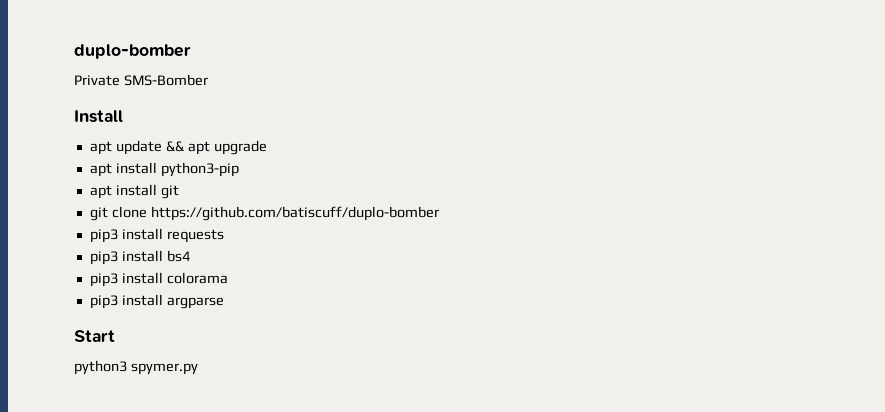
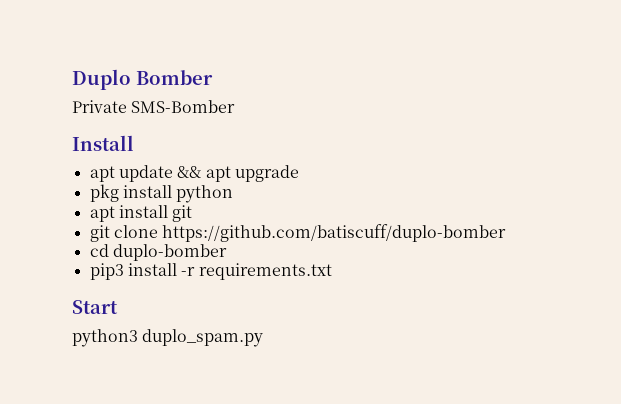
- duplo-bomber
+ Duplo Bomber
- apt install python3-pip
+ pkg install python
- pip3 install requests
- pip3 install bs4
- pip3 install colorama
- pip3 install argparse
+ cd duplo-bomber
+ pip3 install -r requirements.txt
- python3 spymer.py
+ python3 duplo_spam.py

